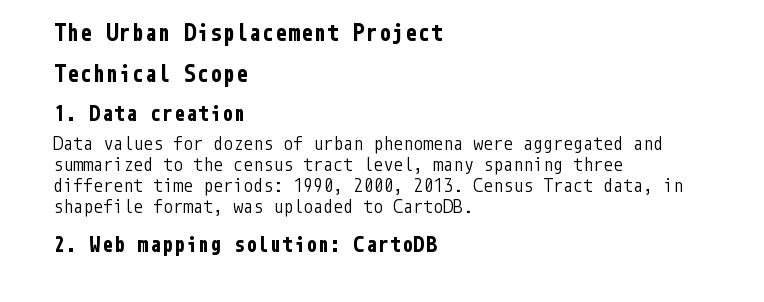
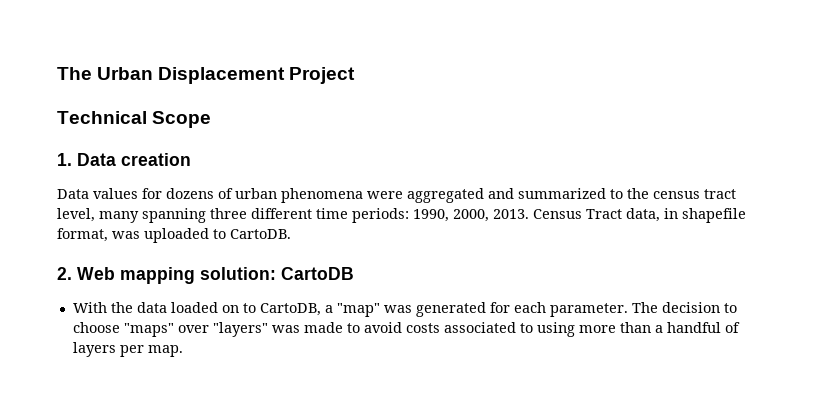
+ With the data loaded on to CartoDB, a "map" was generated for each parameter. The decision to choose "maps" over "layers" was made to avoid costs associated to using more than a handful of layers per map.

